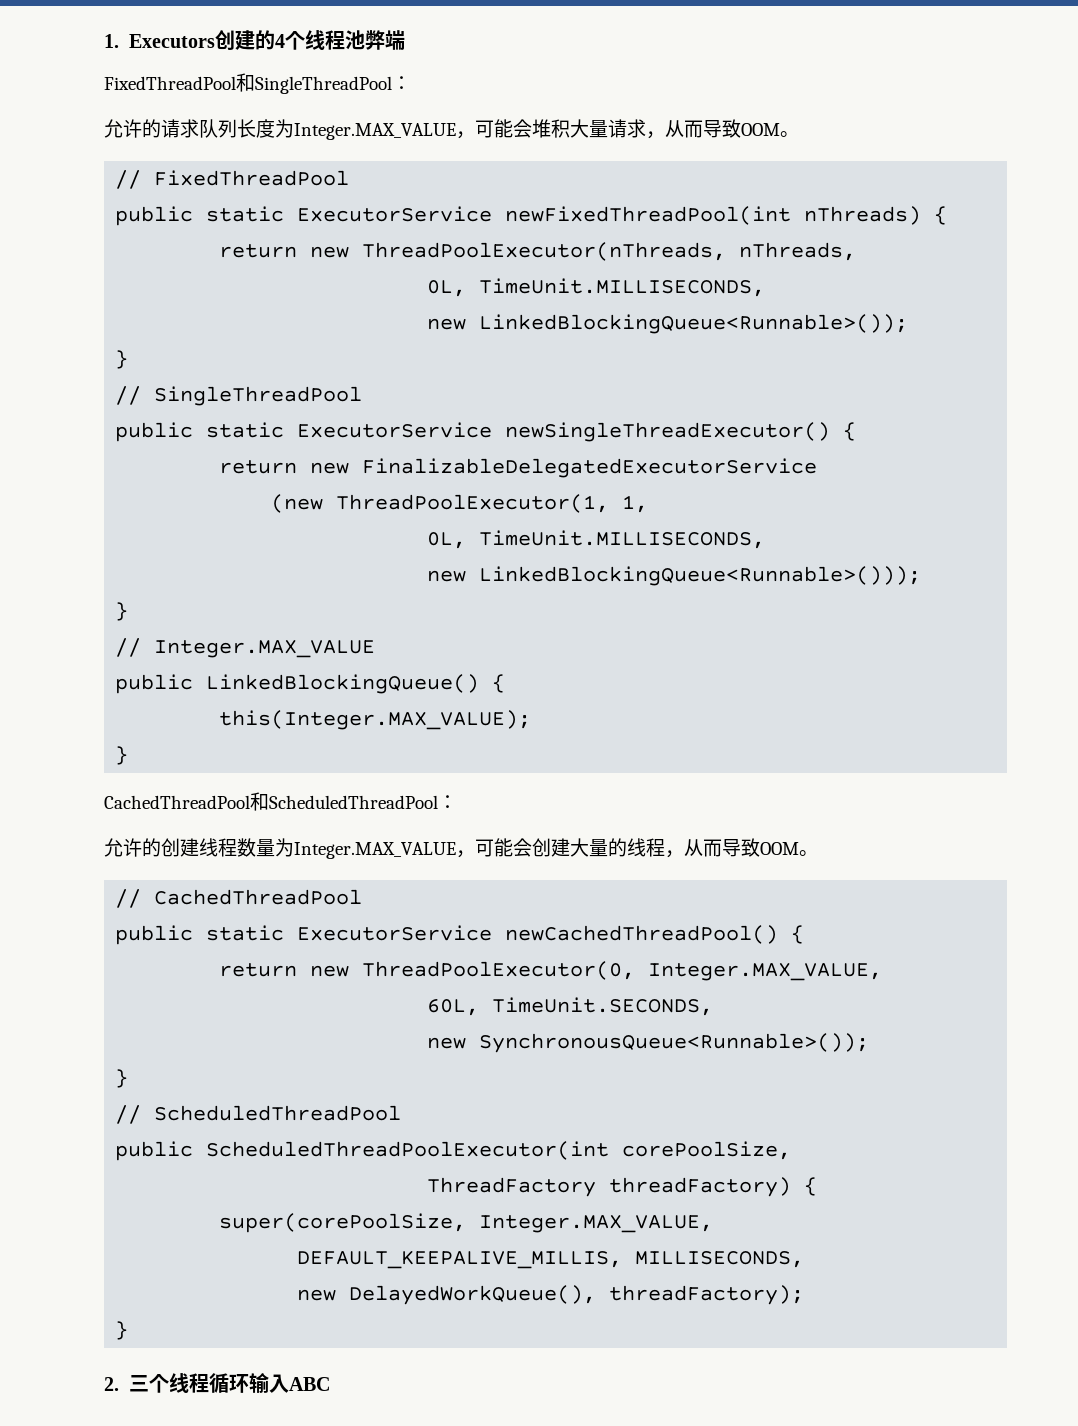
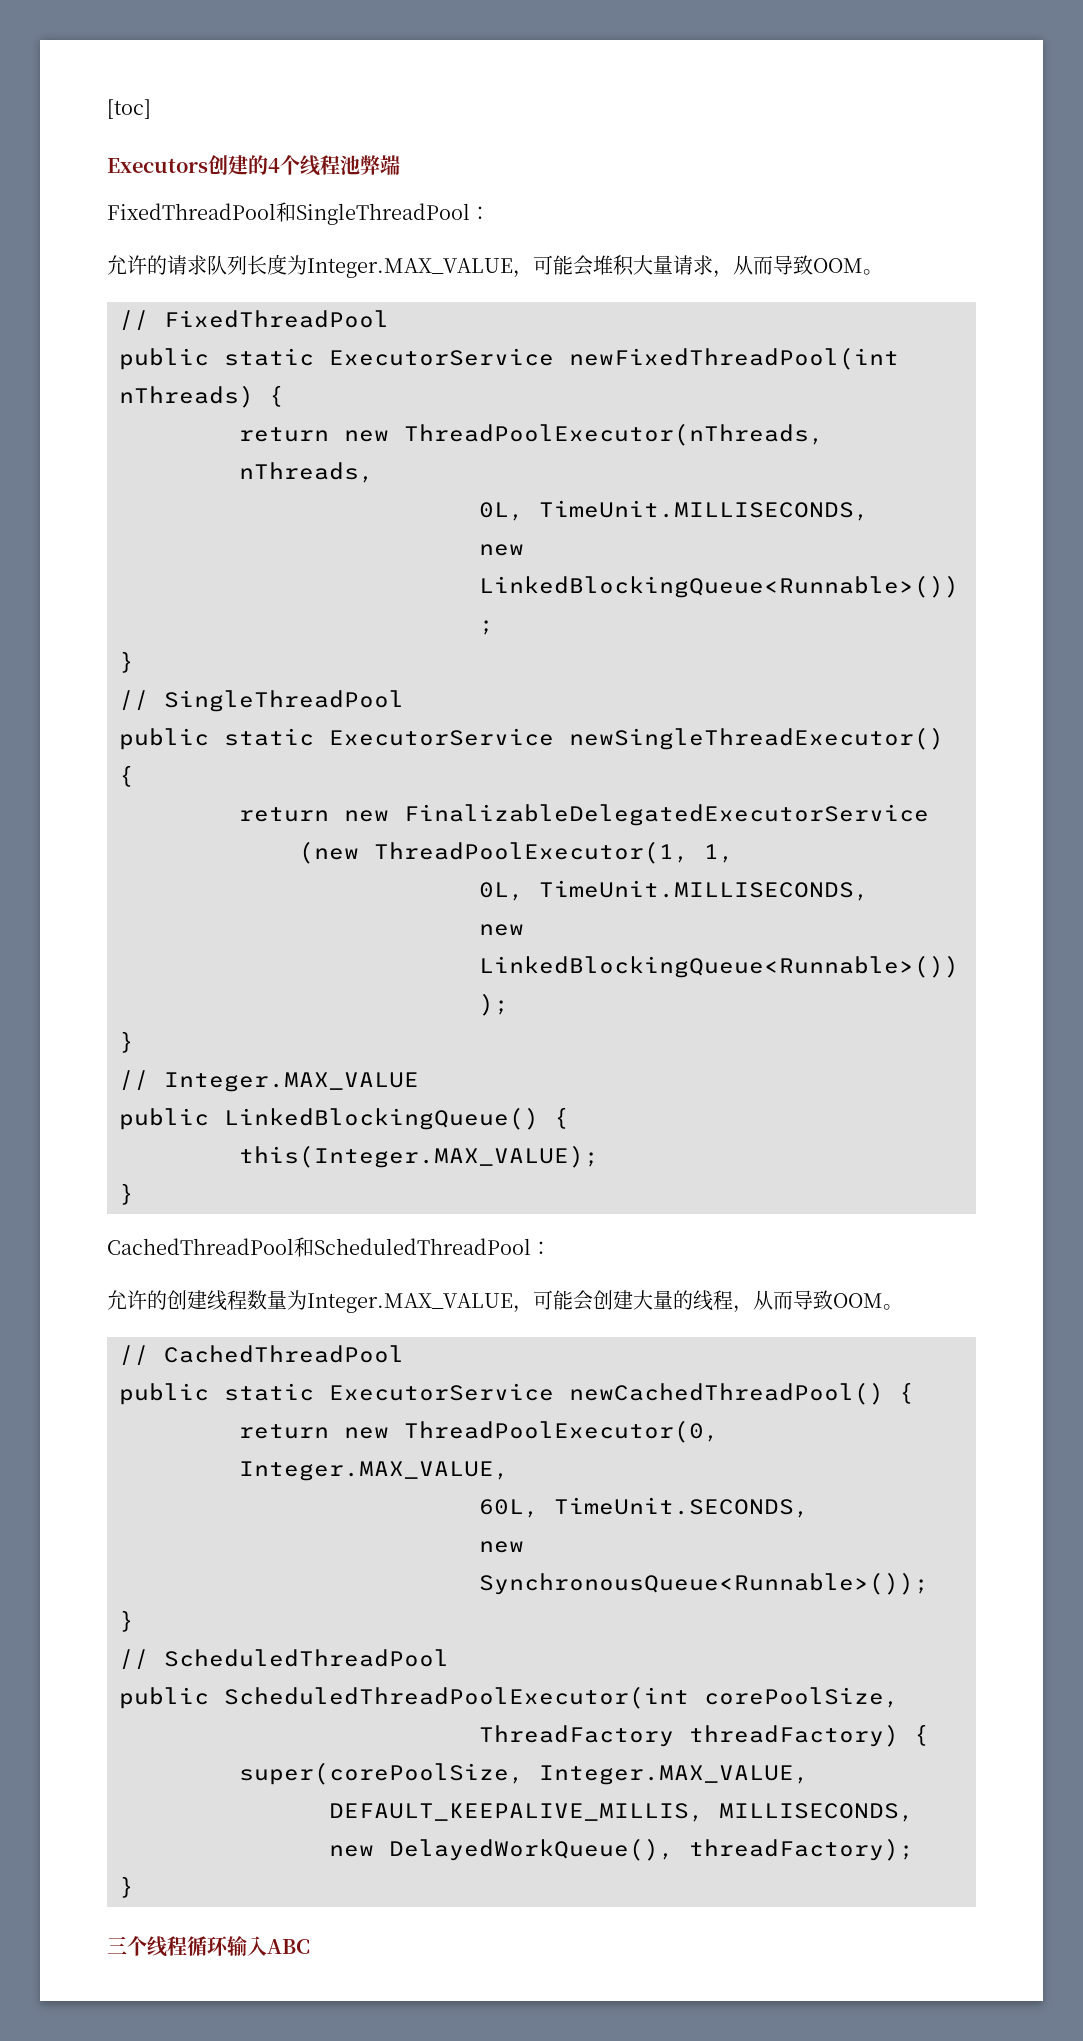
- 1. Executors创建的4个线程池弊端
+ [toc]
+ Executors创建的4个线程池弊端
- 2.三个线程循环输入ABC
+ 三个线程循环输入ABC

